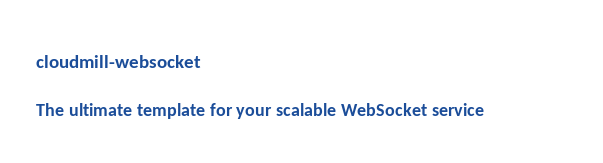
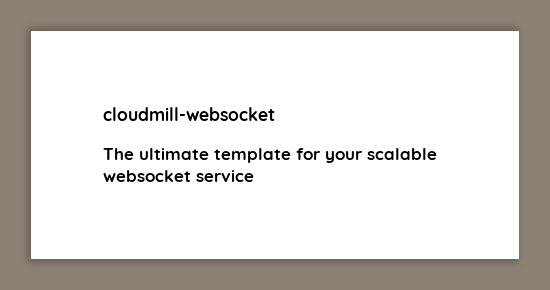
- The ultimate template for your scalable WebSocket service
+ The ultimate template for your scalable websocket service

